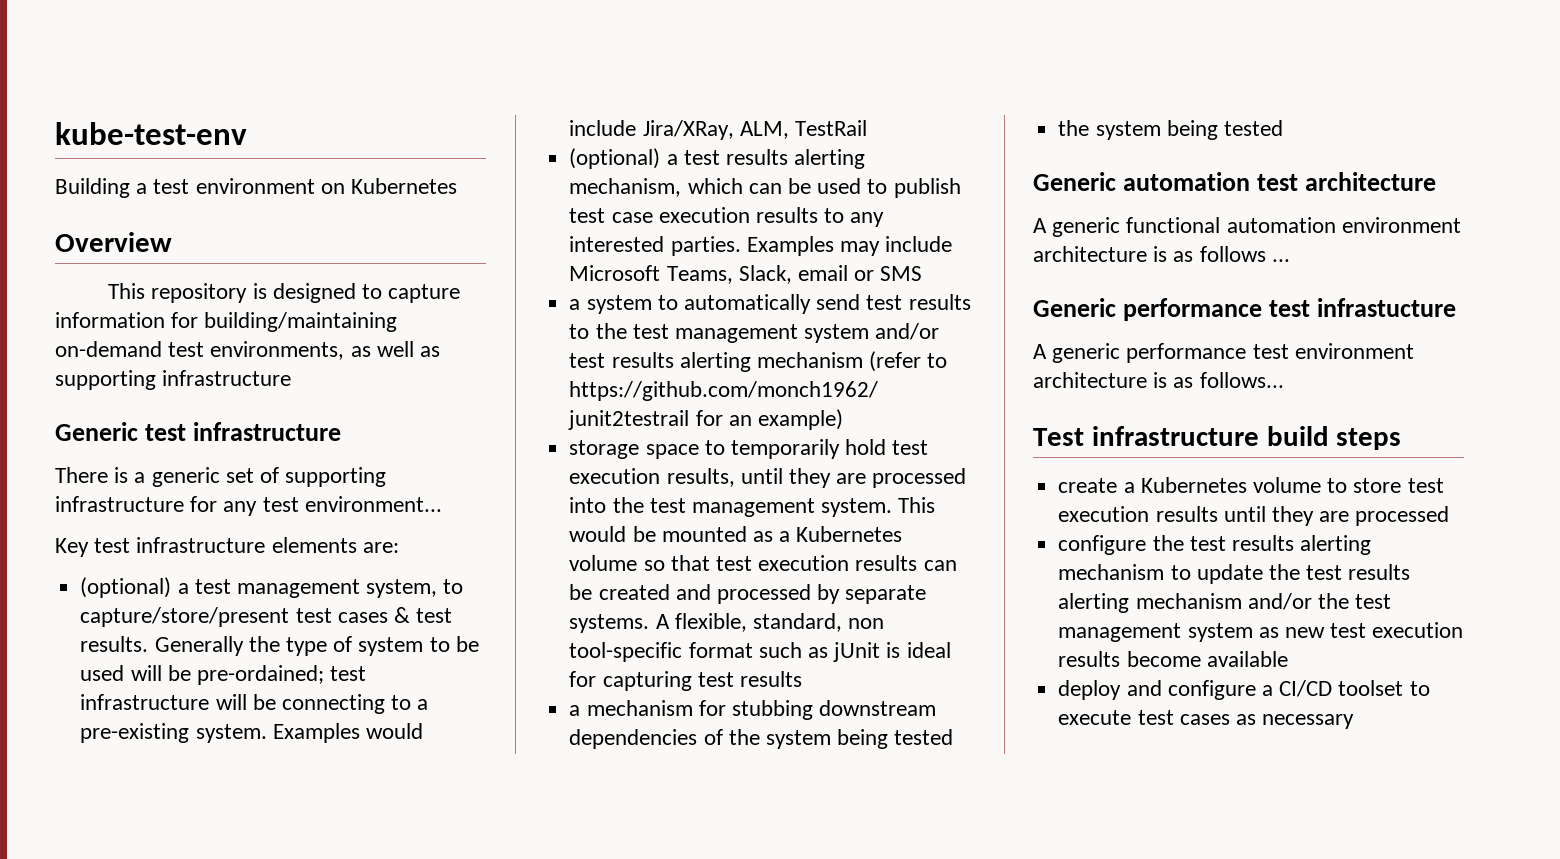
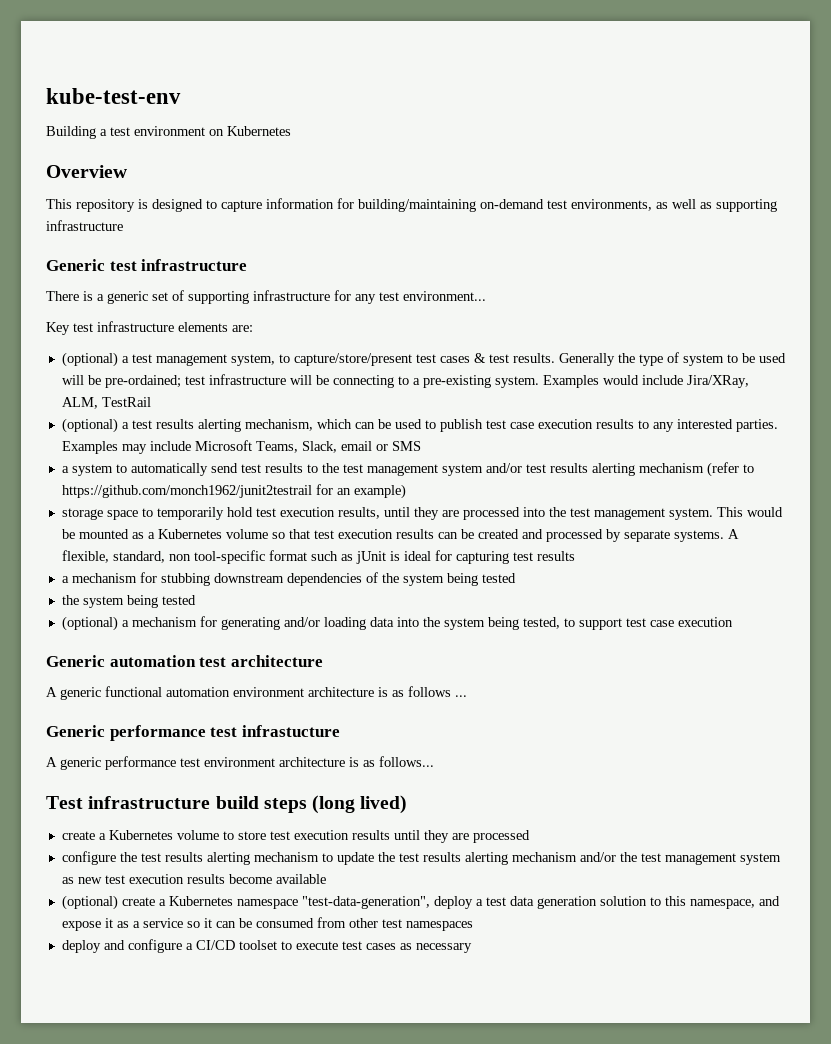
+ (optional) a mechanism for generating and/or loading data into the system being tested, to support test case execution
- Test infrastructure build steps
+ Test infrastructure build steps (long lived)
+ (optional) create a Kubernetes namespace "test-data-generation", deploy a test data generation solution to this namespace, and expose it as a service so it can be consumed from other test namespaces

